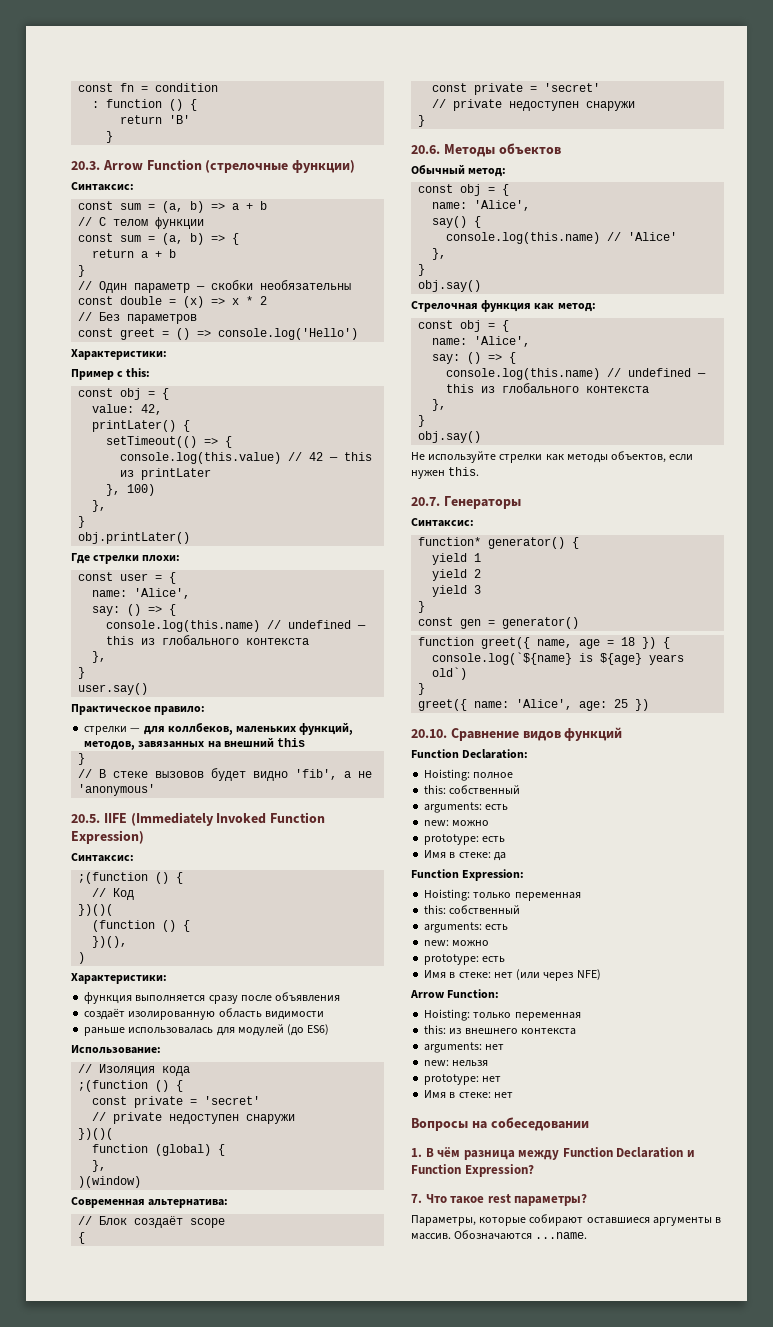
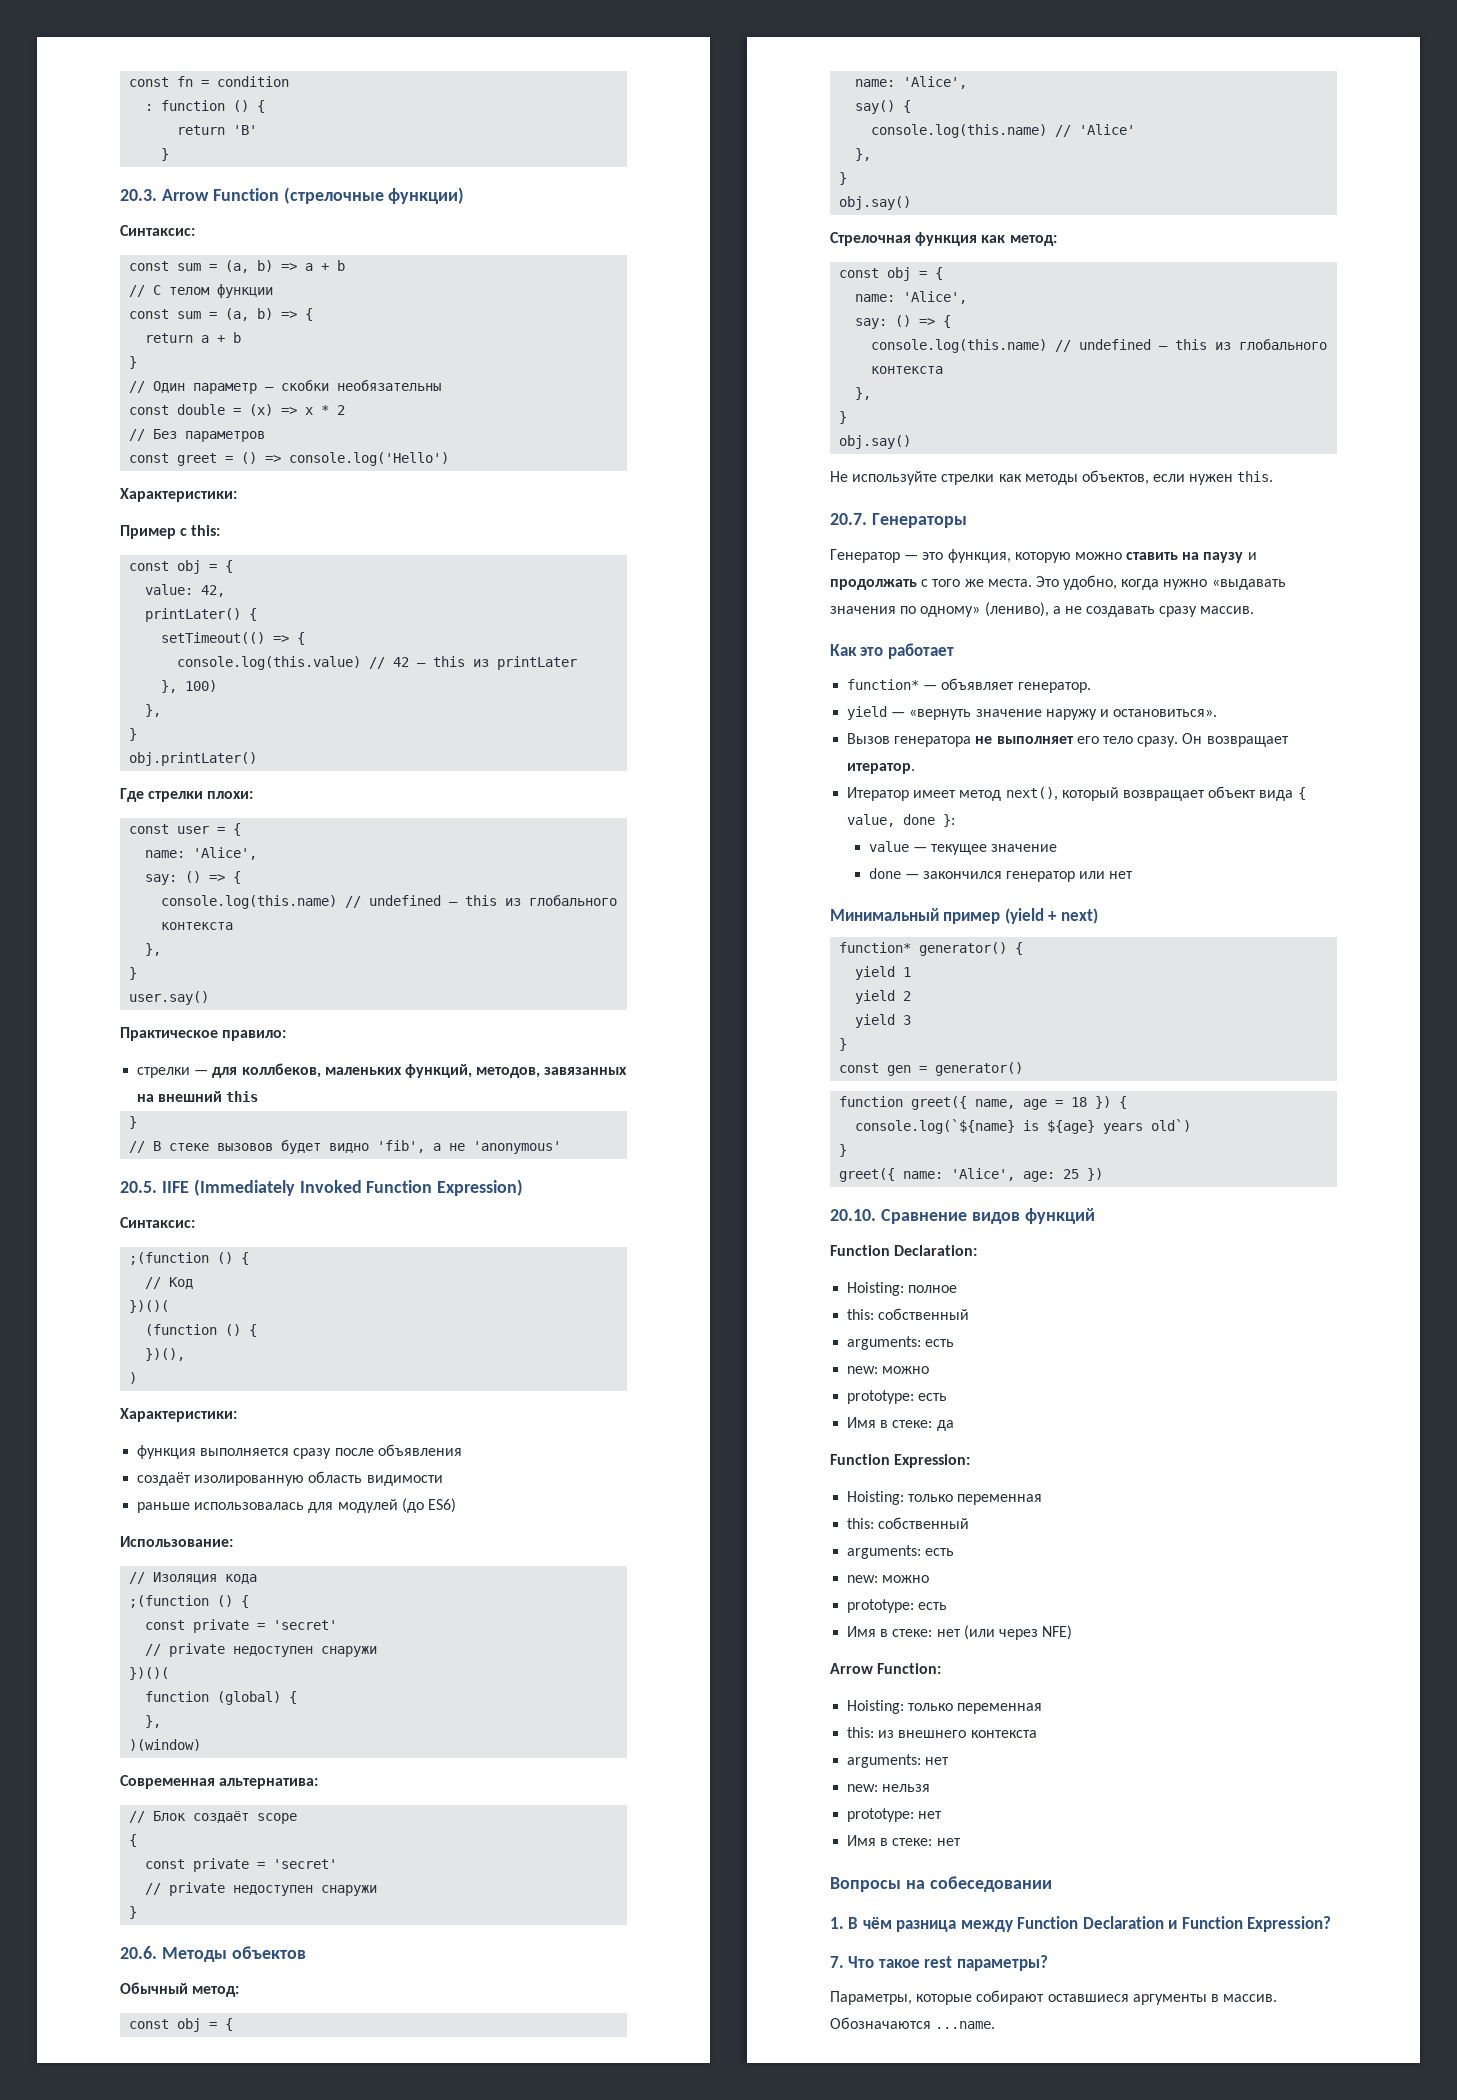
  20.7. Генераторы
- Синтаксис:
+ Генератор — это функция, которую можно ставить на паузу и продолжать с того же места. Это удобно, когда нужно «выдавать значения по одному» (лениво), а не создавать сразу массив.
+ Как это работает
+ function* — объявляет генератор.
+ yield — «вернуть значение наружу и остановиться».
+ Вызов генератора не выполняет его тело сразу. Он возвращает итератор.
+ Итератор имеет метод next(), который возвращает объект вида { value, done }:
+ value — текущее значение
+ done — закончился генератор или нет
+ Минимальный пример (yield + next)

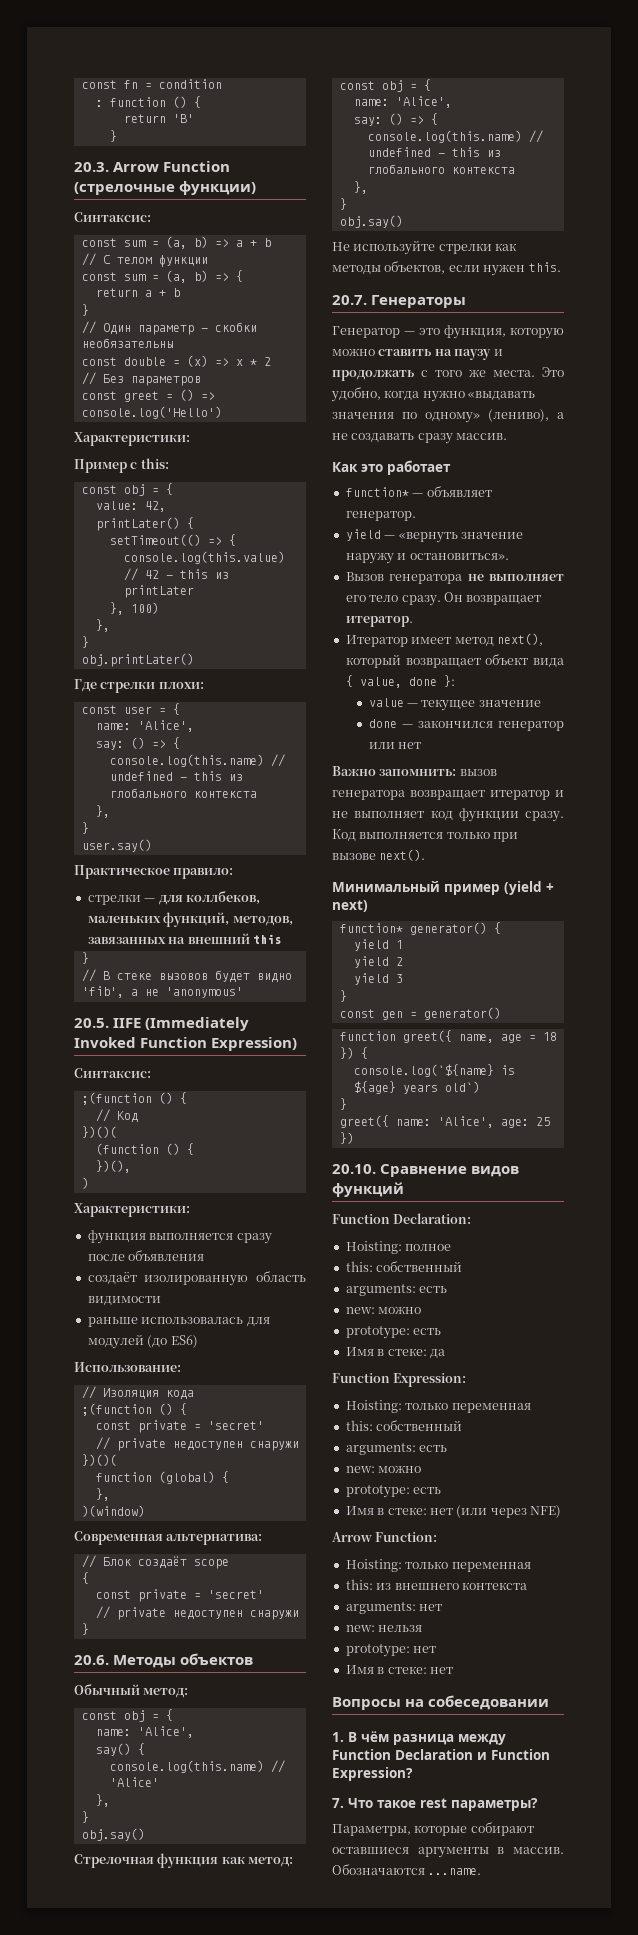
+ Важно запомнить: вызов генератора возвращает итератор и не выполняет код функции сразу. Код выполняется только при вызове next().

